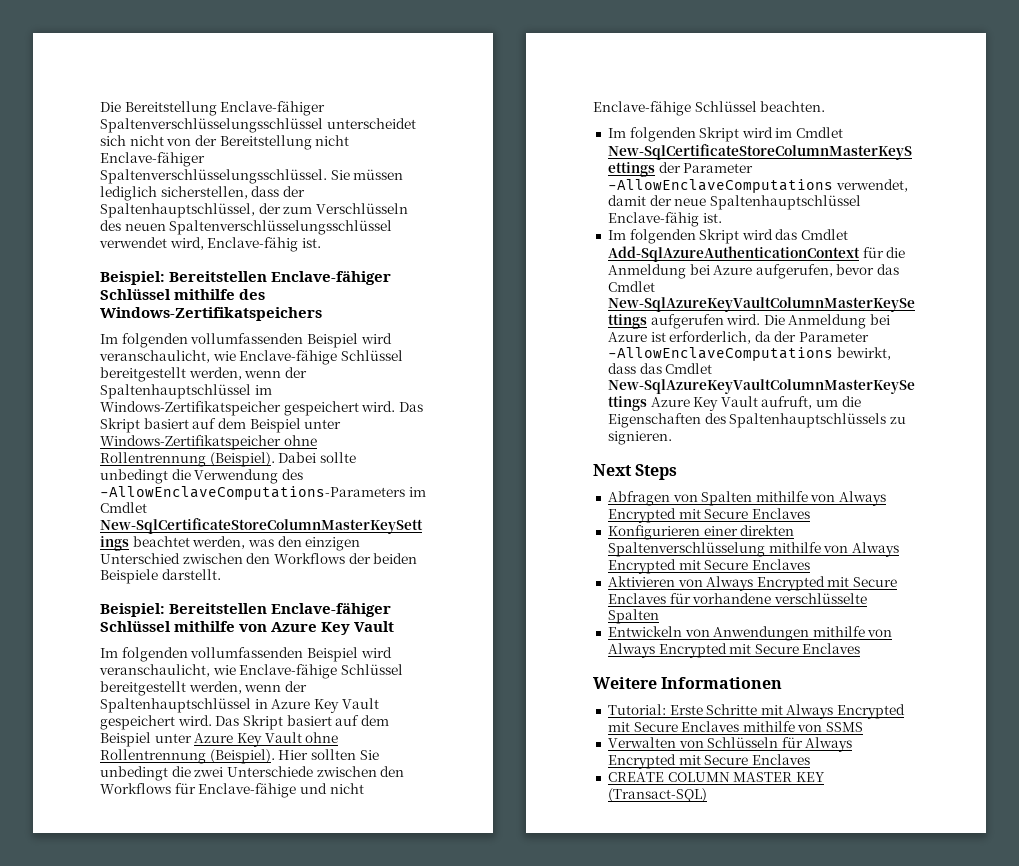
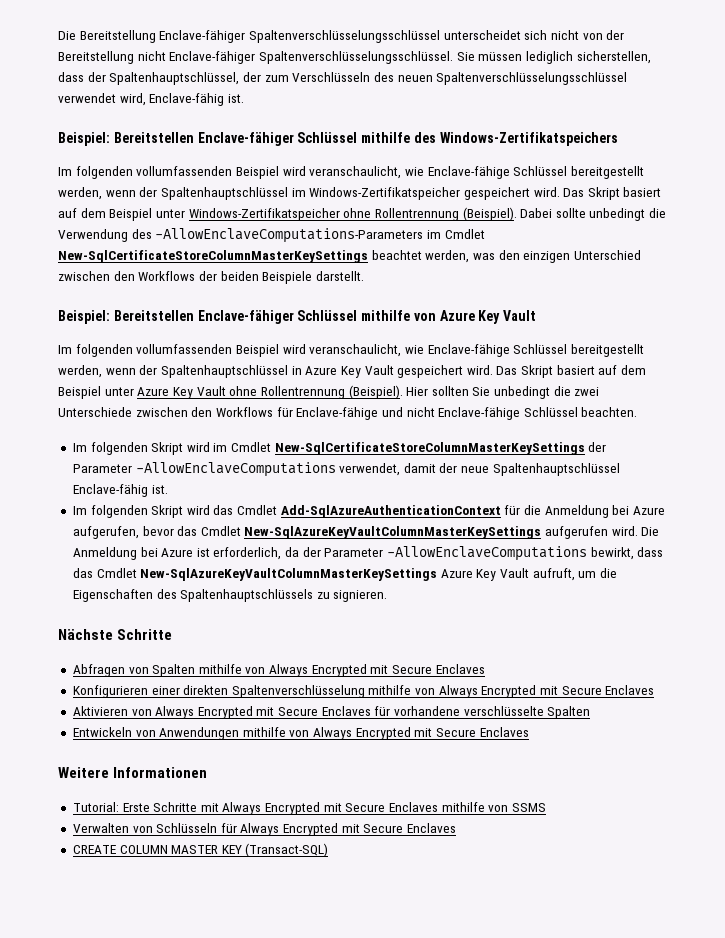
- Next Steps
+ Nächste Schritte

